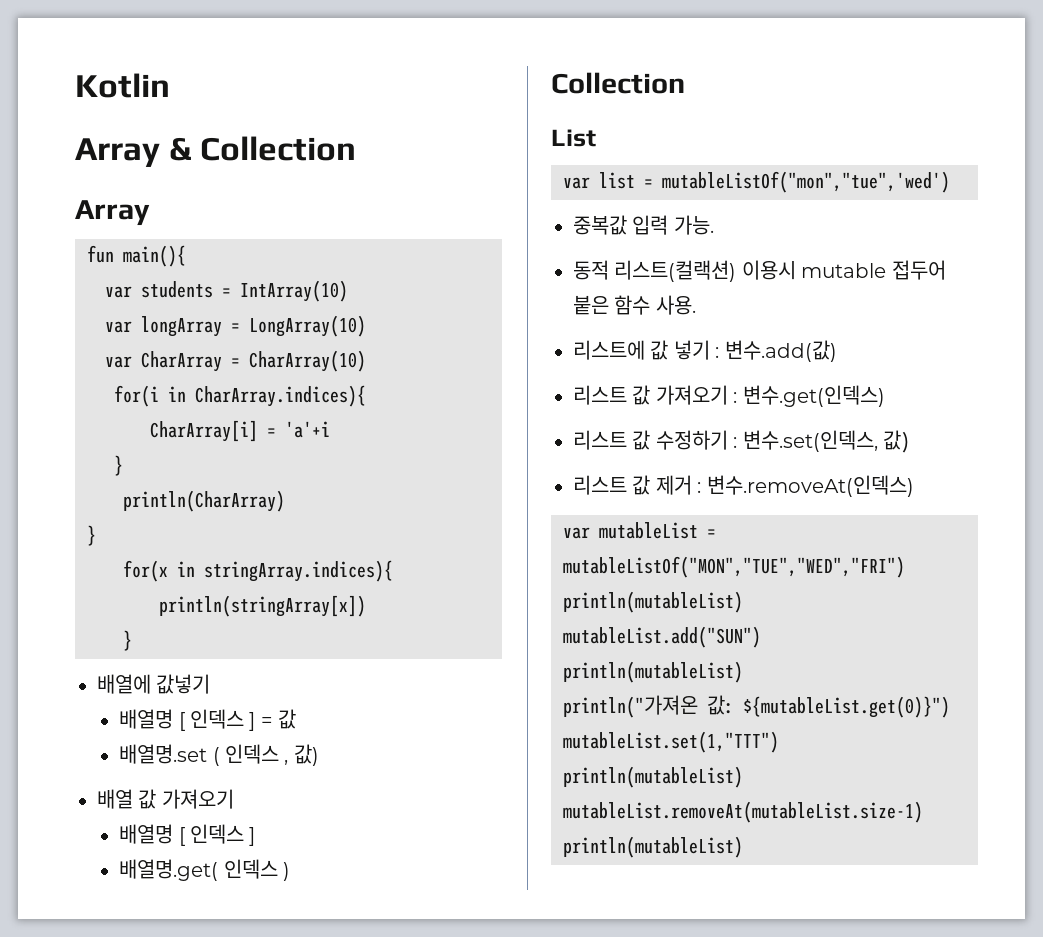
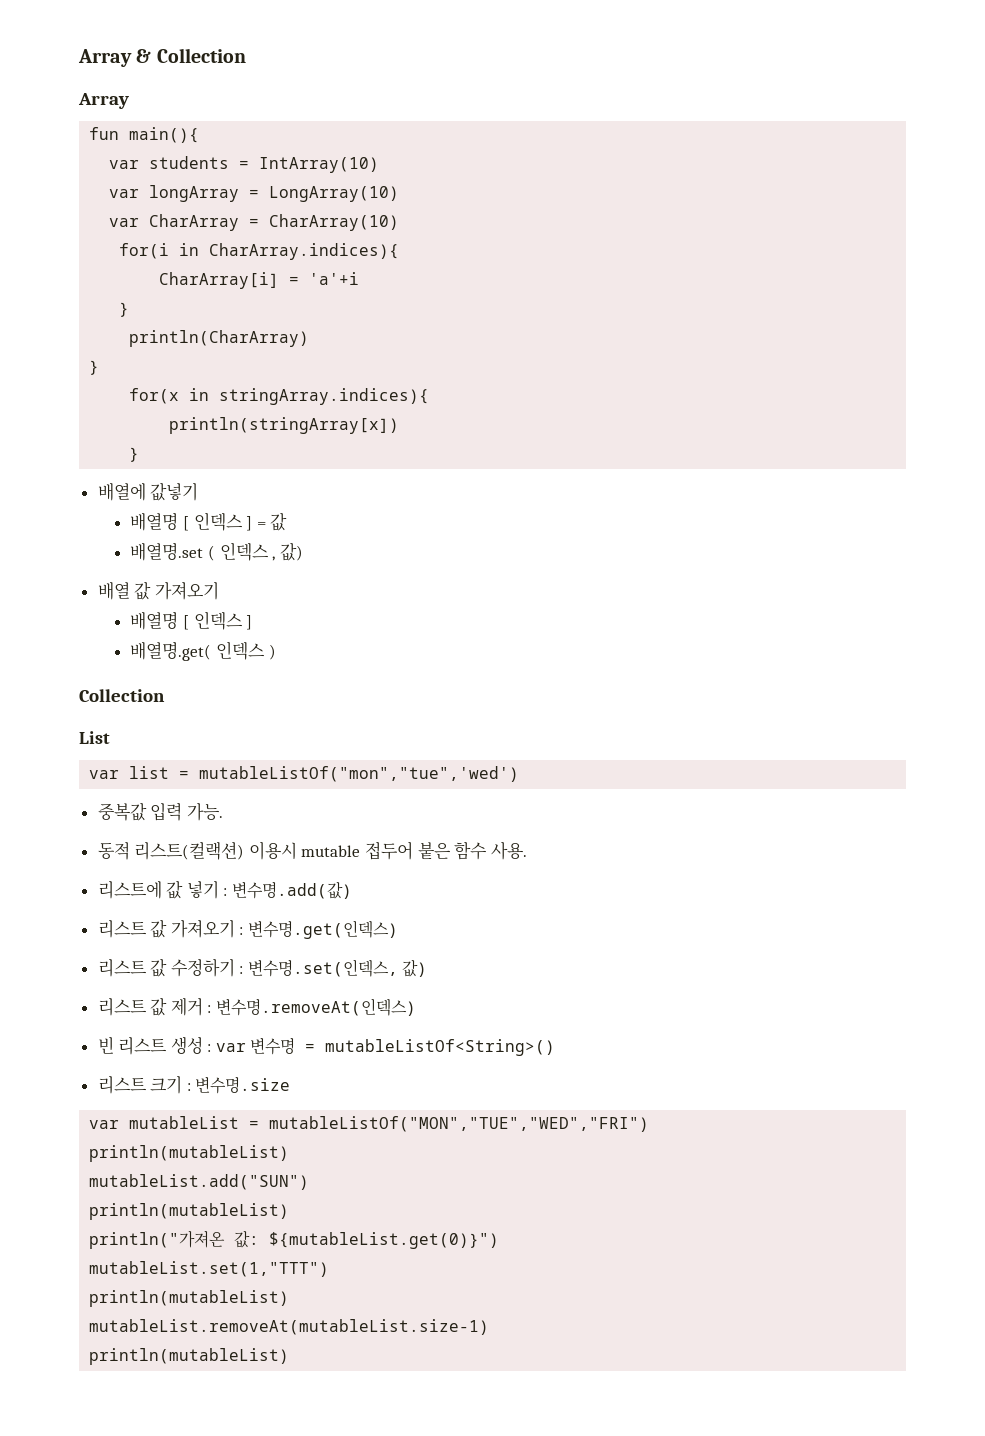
- Kotlin
- 리스트에 값 넣기 : 변수.add(값)
+ 리스트에 값 넣기 : 변수명.add(값)
- 리스트 값 가져오기 : 변수.get(인덱스)
+ 리스트 값 가져오기 : 변수명.get(인덱스)
- 리스트 값 수정하기 : 변수.set(인덱스, 값)
+ 리스트 값 수정하기 : 변수명.set(인덱스, 값)
- 리스트 값 제거 : 변수.removeAt(인덱스)
+ 리스트 값 제거 : 변수명.removeAt(인덱스)
+ 빈 리스트 생성 : var 변수명 = mutableListOf<String>()
+ 리스트 크기 : 변수명.size

